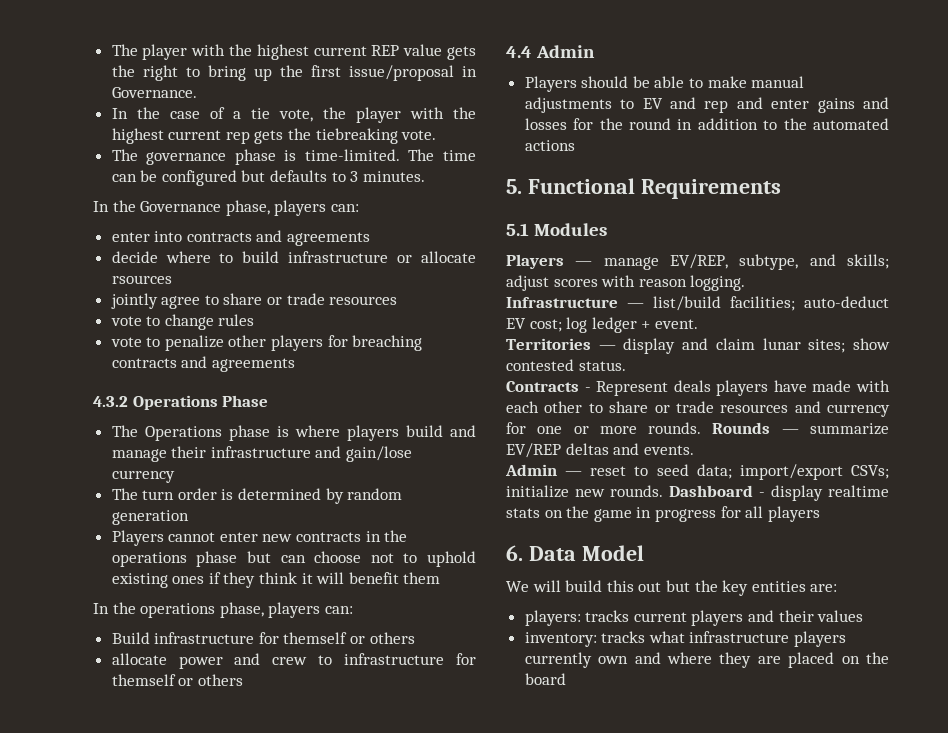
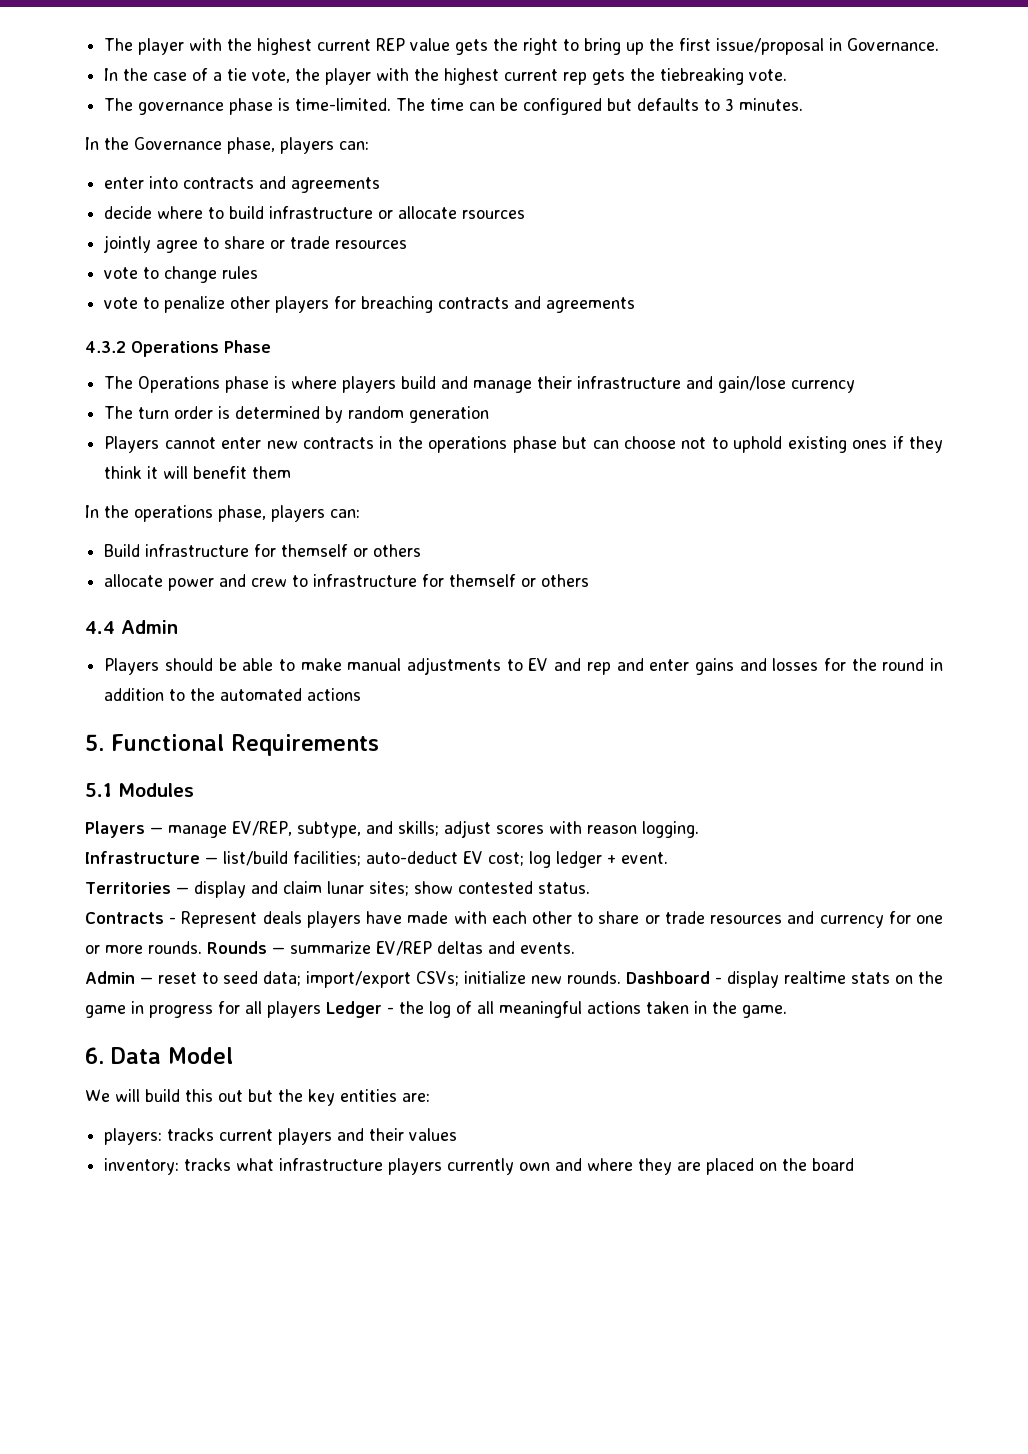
- Dashboard - display realtime stats on the game in progress for all players
+ Dashboard - display realtime stats on the game in progress for all players Ledger - the log of all meaningful actions taken in the game.

